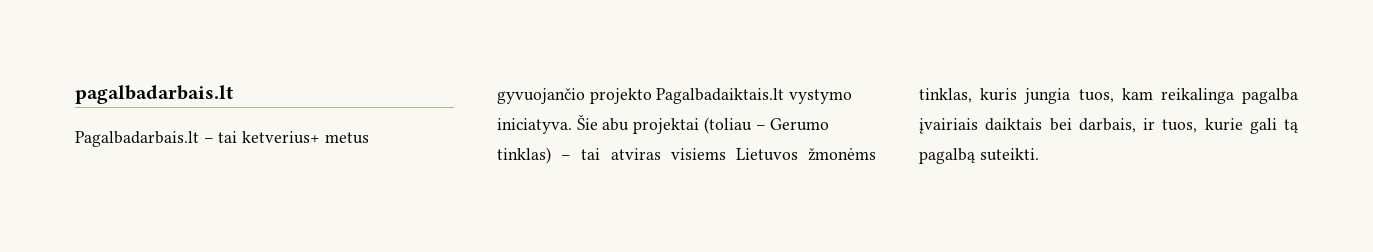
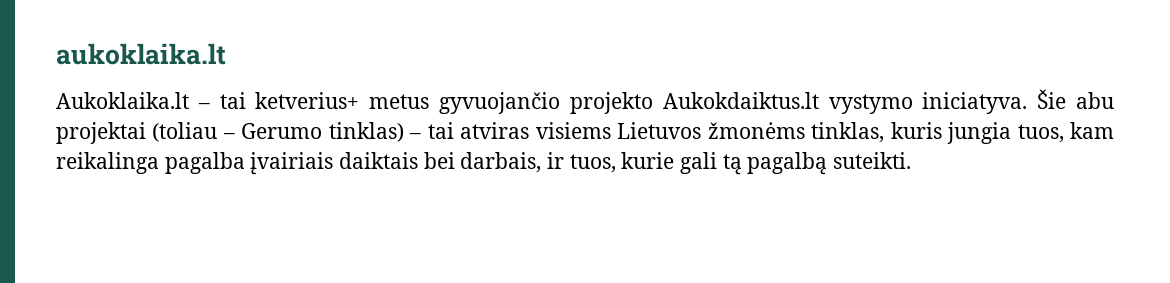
- pagalbadarbais.lt
- Pagalbadarbais.lt – tai ketverius+ metus gyvuojančio projekto Pagalbadaiktais.lt vystymo iniciatyva.
+ aukoklaika.lt
+ Aukoklaika.lt – tai ketverius+ metus gyvuojančio projekto Aukokdaiktus.lt vystymo iniciatyva.

